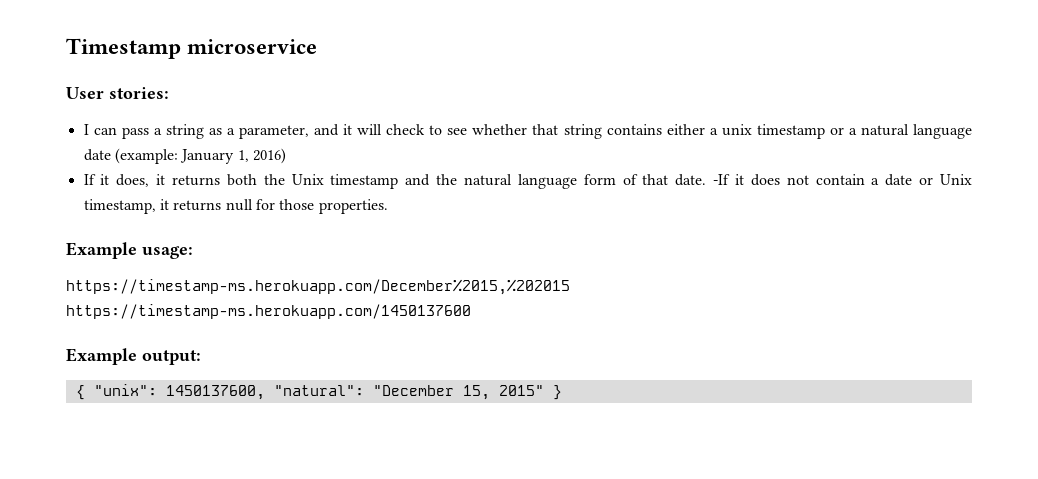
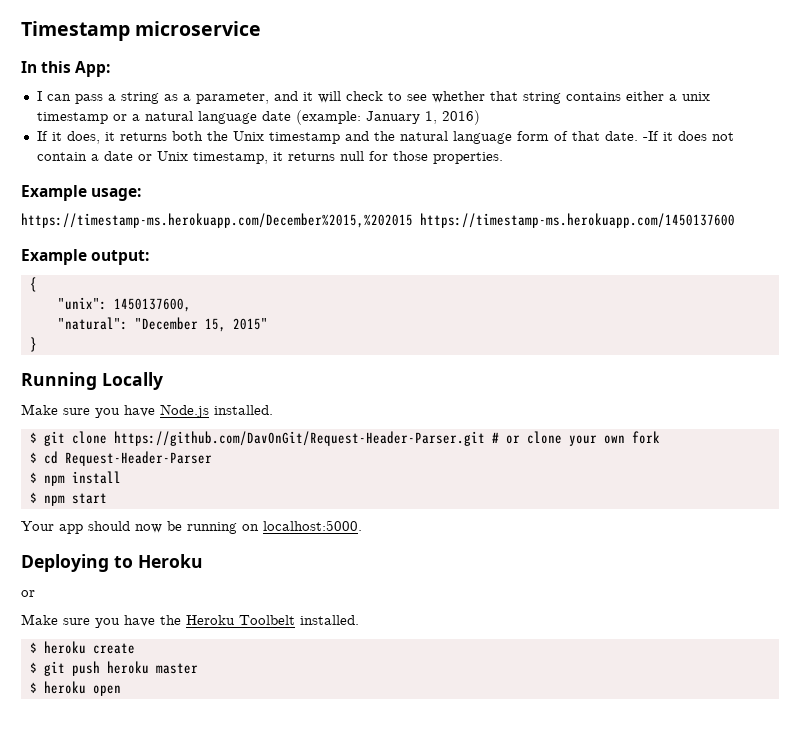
- User stories:
+ In this App:
- { "unix": 1450137600, "natural": "December 15, 2015" }
+ {
+ "unix": 1450137600,
+ "natural": "December 15, 2015"
+ }
+ Running Locally
+ Make sure you have Node.js installed.
+ $ git clone https://github.com/DavOnGit/Request-Header-Parser.git # or clone your own fork
+ $ cd Request-Header-Parser
+ $ npm install
+ $ npm start
+ Your app should now be running on localhost:5000.
+ Deploying to Heroku
+ or
+ Make sure you have the Heroku Toolbelt installed.
+ $ heroku create
+ $ git push heroku master
+ $ heroku open

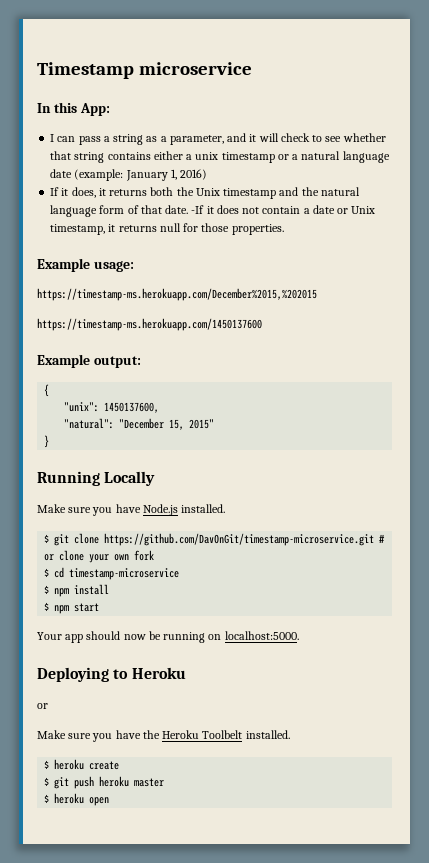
- https://timestamp-ms.herokuapp.com/December%2015,%202015 https://timestamp-ms.herokuapp.com/1450137600
+ https://timestamp-ms.herokuapp.com/December%2015,%202015
+ https://timestamp-ms.herokuapp.com/1450137600
- $ git clone https://github.com/DavOnGit/Request-Header-Parser.git # or clone your own fork
+ $ git clone https://github.com/DavOnGit/timestamp-microservice.git # or clone your own fork
- $ cd Request-Header-Parser
+ $ cd timestamp-microservice

